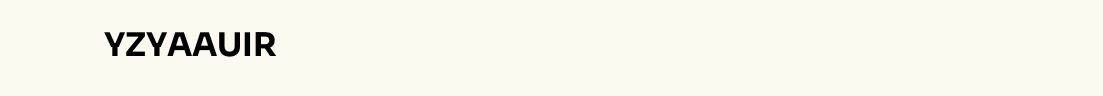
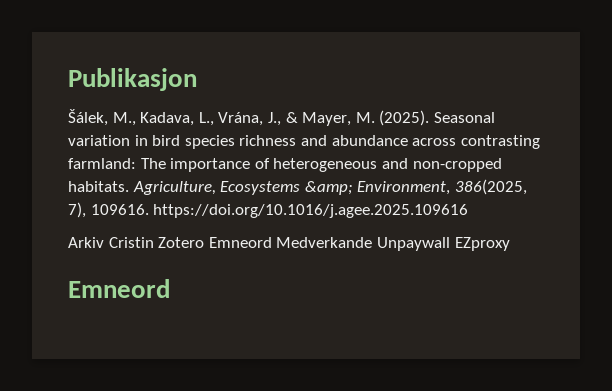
- YZYAAUIR
+ Publikasjon
+ Šálek, M., Kadava, L., Vrána, J., & Mayer, M. (2025). Seasonal variation in bird species richness and abundance across contrasting farmland: The importance of heterogeneous and non-cropped habitats. Agriculture, Ecosystems &amp; Environment, 386(2025, 7), 109616. https://doi.org/10.1016/j.agee.2025.109616
+ Arkiv Cristin Zotero Emneord Medverkande Unpaywall EZproxy
+ Emneord

